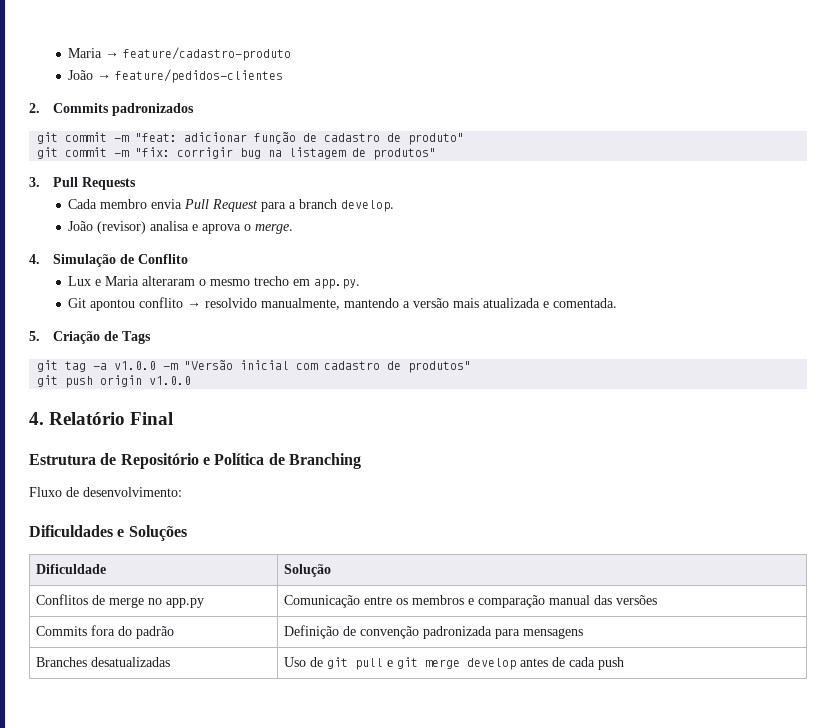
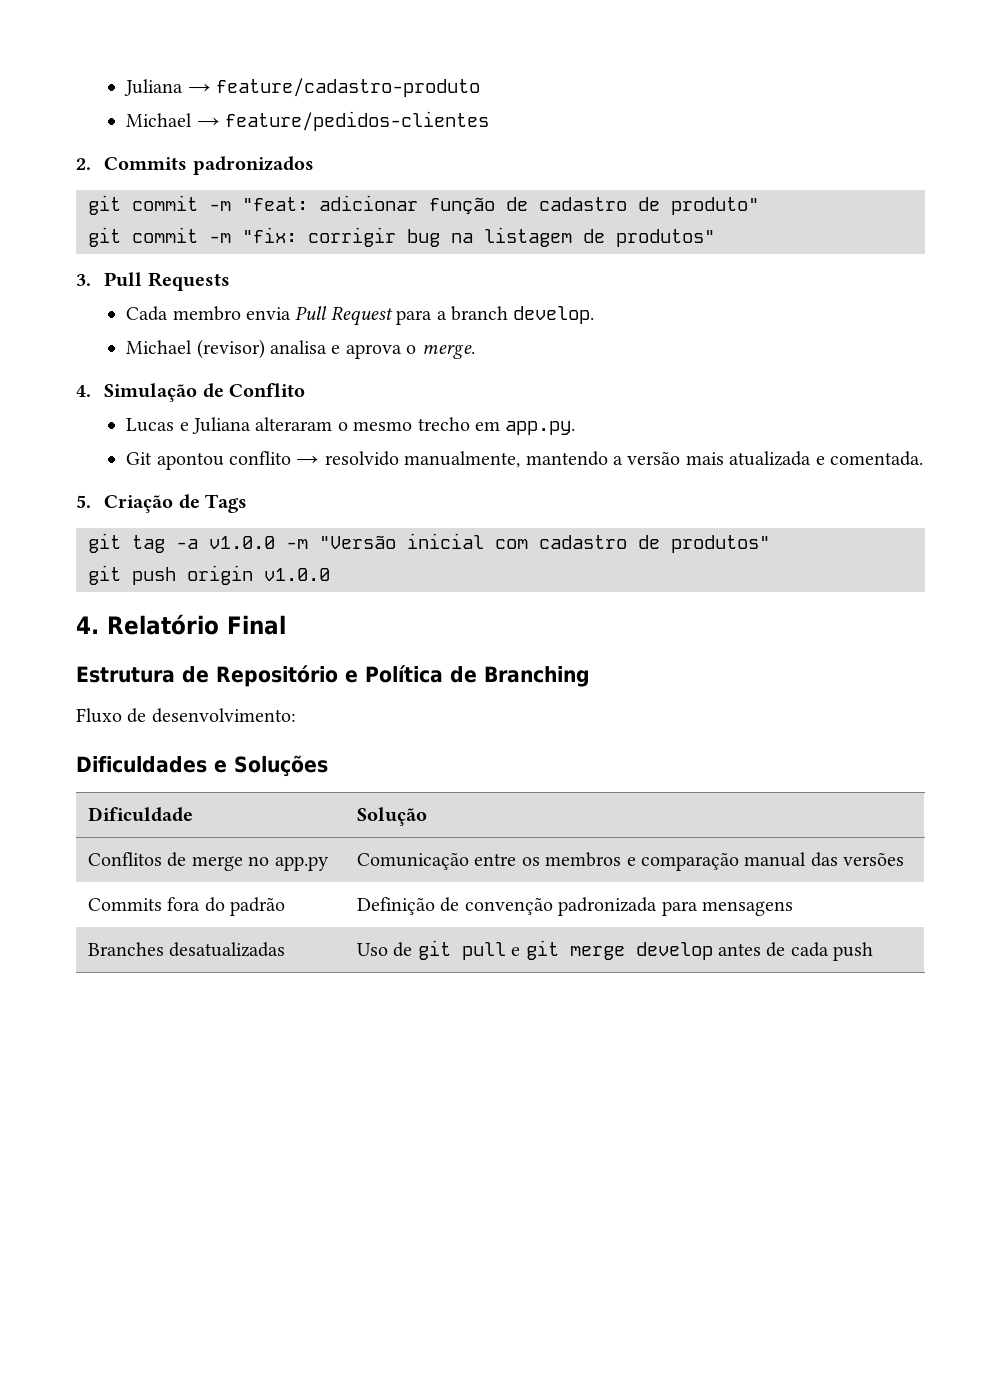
- Maria → feature/cadastro-produto
+ Juliana → feature/cadastro-produto
- João → feature/pedidos-clientes
+ Michael → feature/pedidos-clientes
- João (revisor) analisa e aprova o merge.
+ Michael (revisor) analisa e aprova o merge.
- Lux e Maria alteraram o mesmo trecho em app.py.
+ Lucas e Juliana alteraram o mesmo trecho em app.py.

